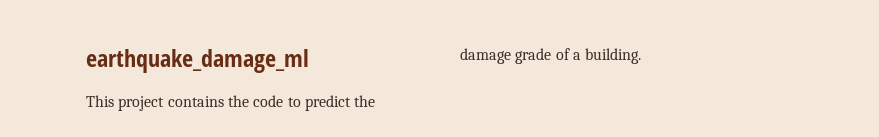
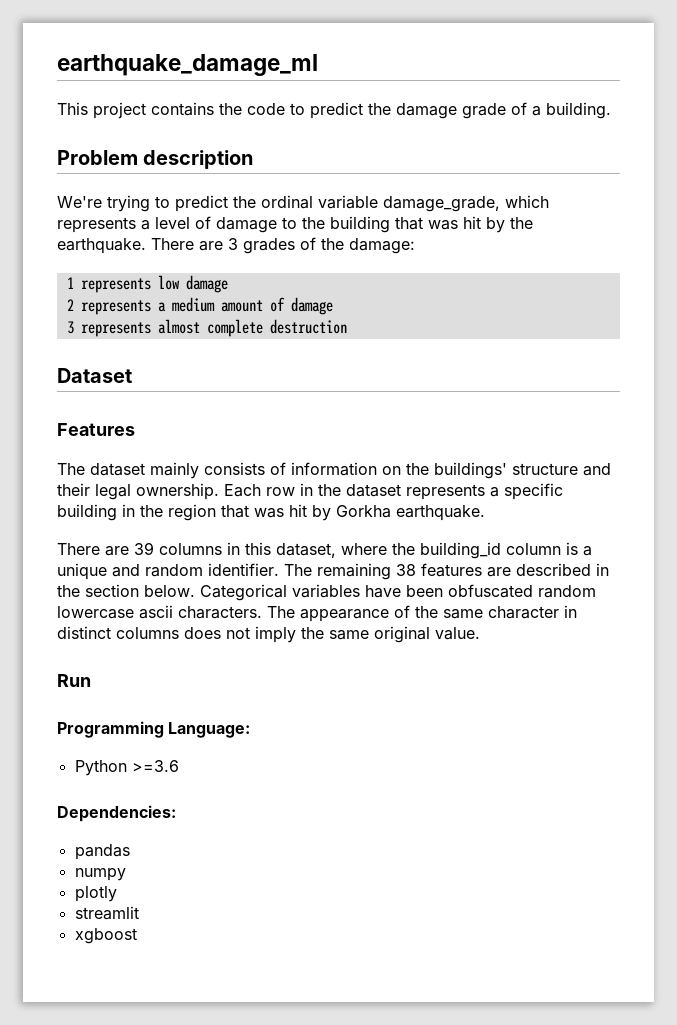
+ Problem description
+ We're trying to predict the ordinal variable damage_grade, which represents a level of damage to the building that was hit by the earthquake. There are 3 grades of the damage:
+ 1 represents low damage
+ 2 represents a medium amount of damage
+ 3 represents almost complete destruction
+ Dataset
+ Features
+ The dataset mainly consists of information on the buildings' structure and their legal ownership. Each row in the dataset represents a specific building in the region that was hit by Gorkha earthquake.
+ There are 39 columns in this dataset, where the building_id column is a unique and random identifier. The remaining 38 features are described in the section below. Categorical variables have been obfuscated random lowercase ascii characters. The appearance of the same character in distinct columns does not imply the same original value.
+ Run
+ Programming Language:
+ Python >=3.6
+ Dependencies:
+ pandas
+ numpy
+ plotly
+ streamlit
+ xgboost

